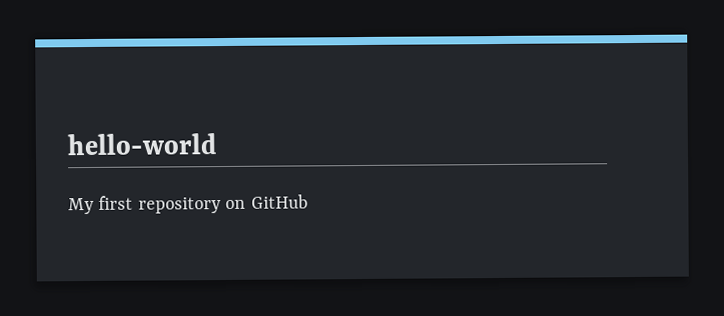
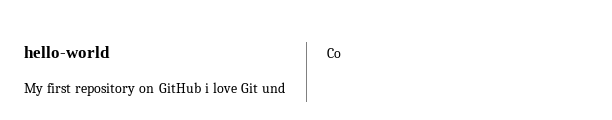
- My first repository on GitHub
+ My first repository on GitHub i love Git und Co

